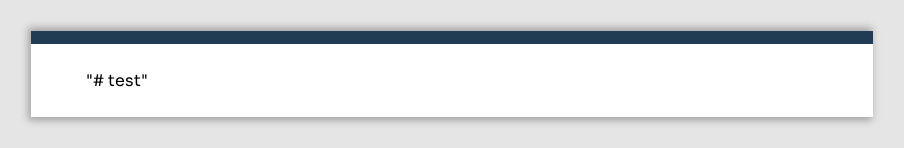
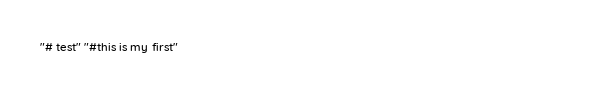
- "# test"
+ "# test" "#this is my first"

